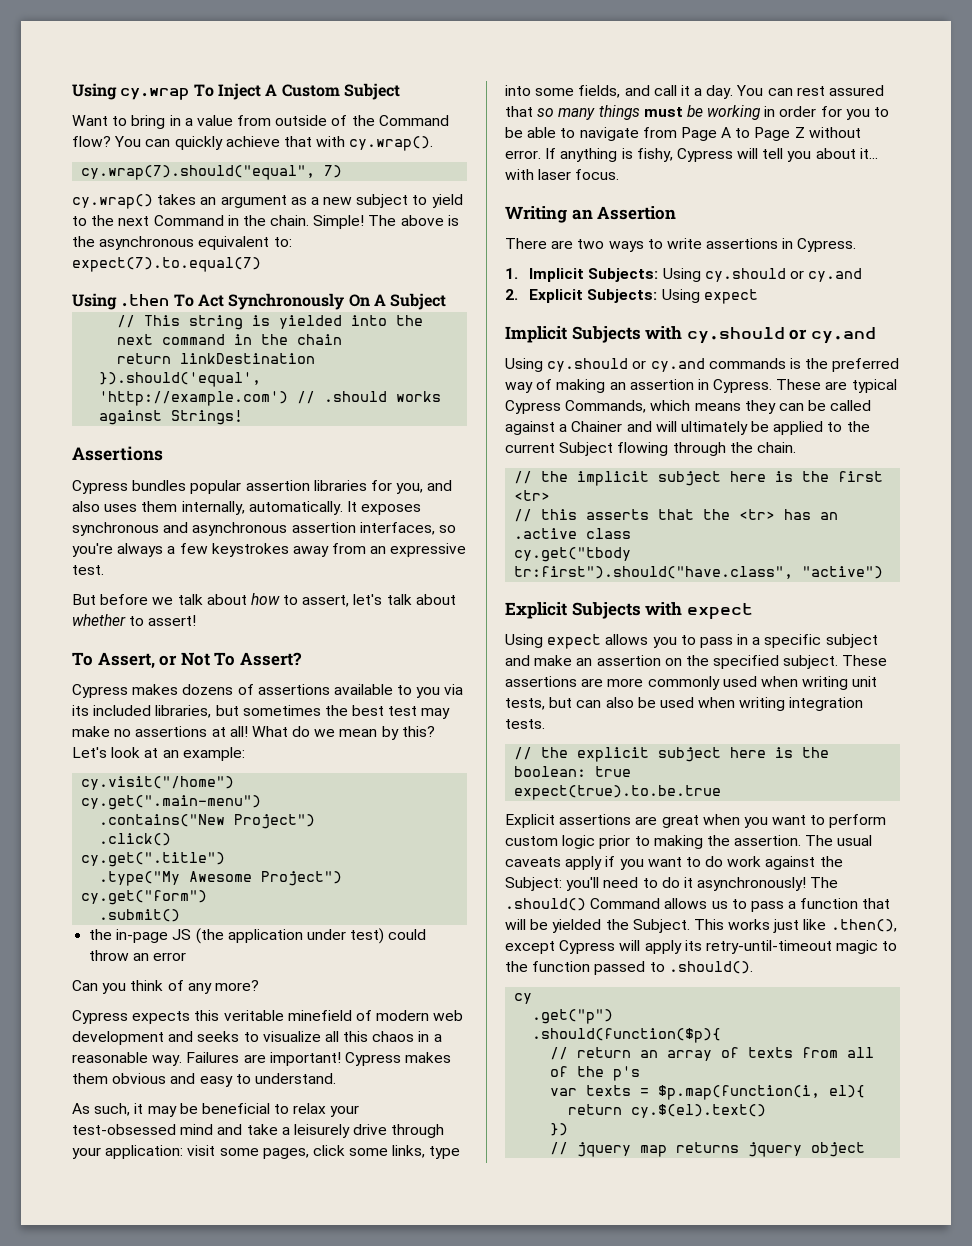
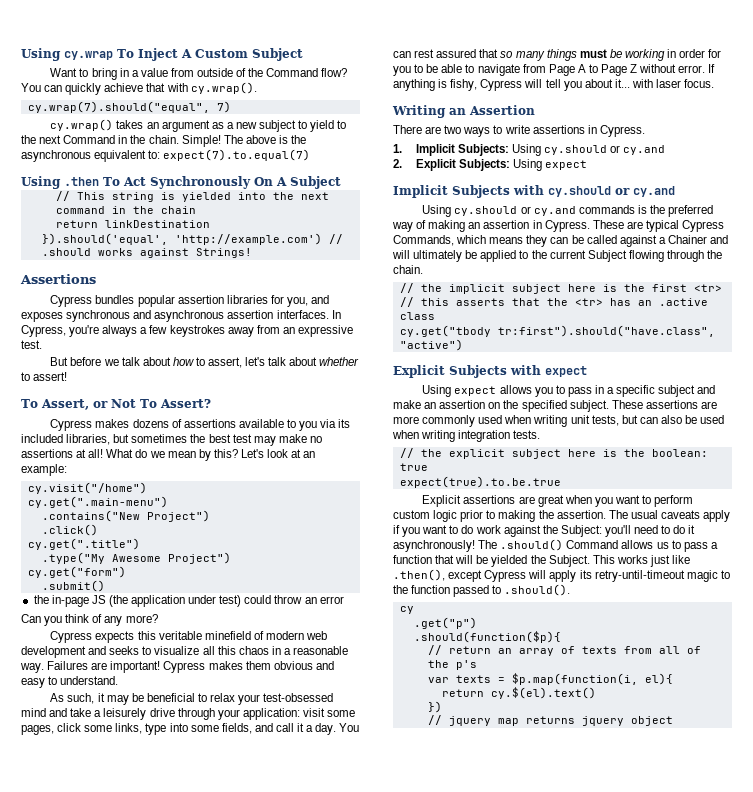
- Cypress bundles popular assertion libraries for you, and also uses them internally, automatically. It exposes synchronous and asynchronous assertion interfaces, so you're always a few keystrokes away from an expressive test.
+ Cypress bundles popular assertion libraries for you, and exposes synchronous and asynchronous assertion interfaces. In Cypress, you're always a few keystrokes away from an expressive test.

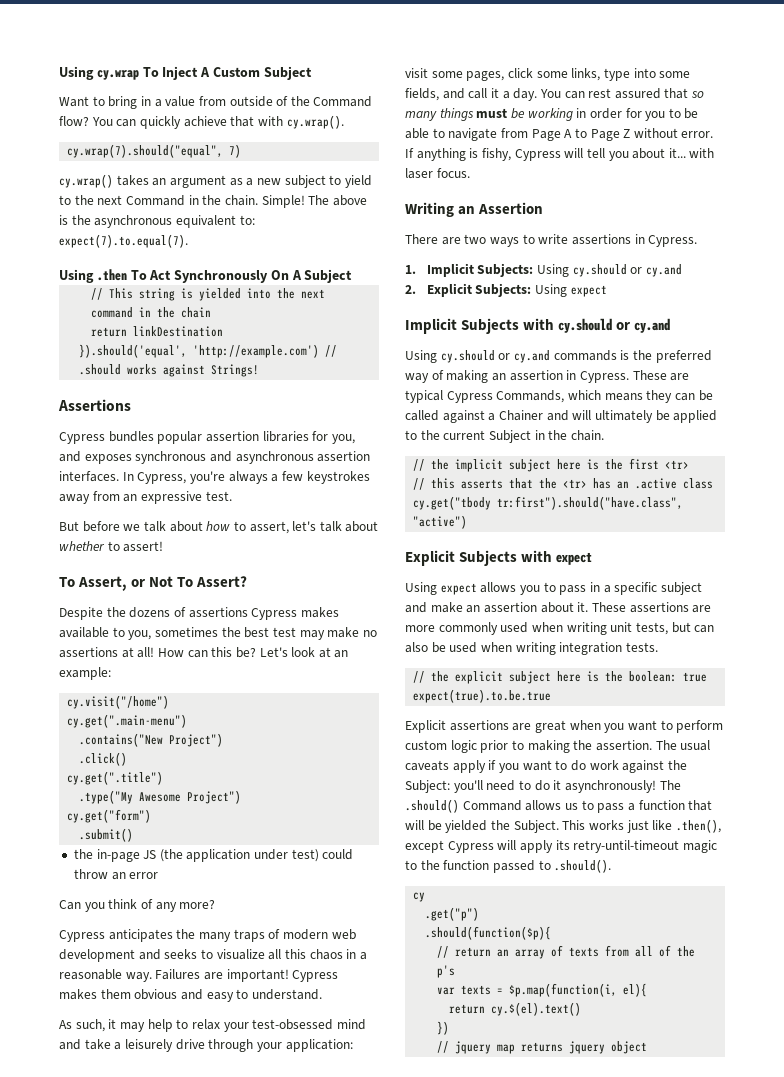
- The above is the asynchronous equivalent to: expect(7).to.equal(7)
+ The above is the asynchronous equivalent to: expect(7).to.equal(7).
- Cypress makes dozens of assertions available to you via its included libraries, but sometimes the best test may make no assertions at all!
+ Despite the dozens of assertions Cypress makes available to you, sometimes the best test may make no assertions at all!
- What do we mean by this?
+ How can this be?
- Cypress expects this veritable minefield of modern web development and seeks to visualize all this chaos in a reasonable way.
+ Cypress anticipates the many traps of modern web development and seeks to visualize all this chaos in a reasonable way.
- As such, it may be beneficial to relax your test-obsessed mind and take a leisurely drive through your application: visit some pages, click some links, type into some fields, and call it a day.
+ As such, it may help to relax your test-obsessed mind and take a leisurely drive through your application: visit some pages, click some links, type into some fields, and call it a day.
- These are typical Cypress Commands, which means they can be called against a Chainer and will ultimately be applied to the current Subject flowing through the chain.
+ These are typical Cypress Commands, which means they can be called against a Chainer and will ultimately be applied to the current Subject in the chain.
- Using expect allows you to pass in a specific subject and make an assertion on the specified subject.
+ Using expect allows you to pass in a specific subject and make an assertion about it.

